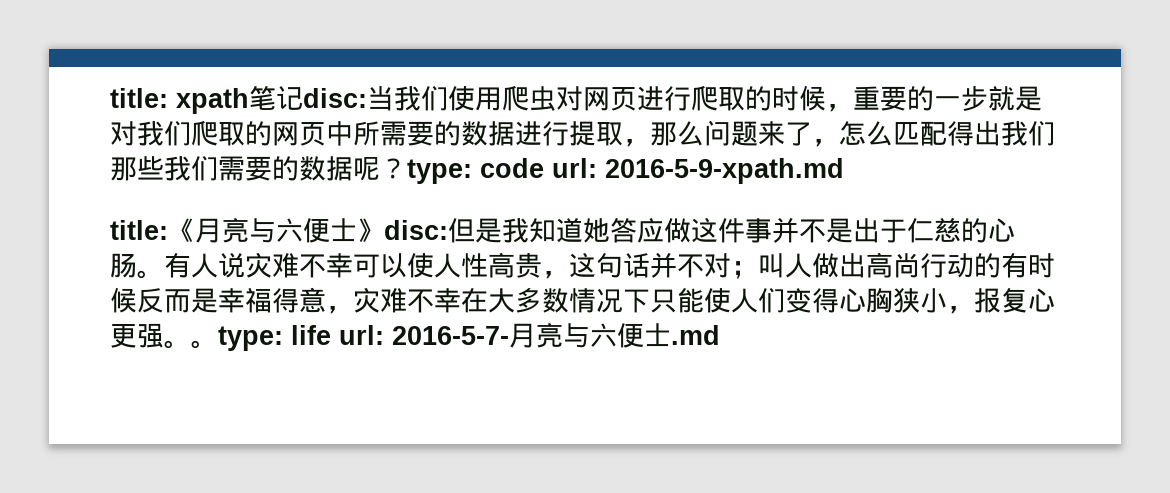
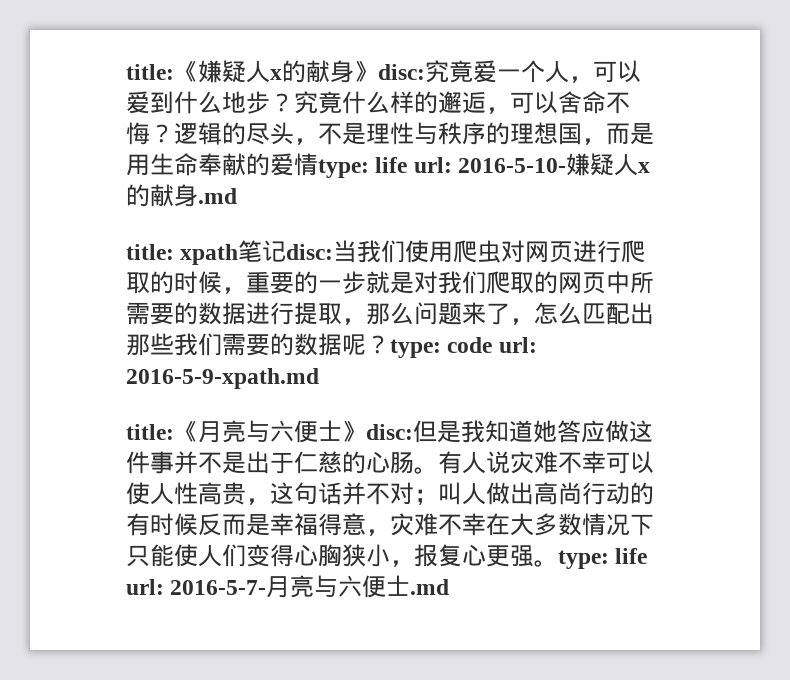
- title: xpath笔记disc:当我们使用爬虫对网页进行爬取的时候，重要的一步就是对我们爬取的网页中所需要的数据进行提取，那么问题来了，怎么匹配得出我们那些我们需要的数据呢？type: code url: 2016-5-9-xpath.md
+ title:《嫌疑人x的献身》disc:究竟爱一个人，可以爱到什么地步？究竟什么样的邂逅，可以舍命不悔？逻辑的尽头，不是理性与秩序的理想国，而是用生命奉献的爱情type: life url: 2016-5-10-嫌疑人x的献身.md
+ title: xpath笔记disc:当我们使用爬虫对网页进行爬取的时候，重要的一步就是对我们爬取的网页中所需要的数据进行提取，那么问题来了，怎么匹配出那些我们需要的数据呢？type: code url: 2016-5-9-xpath.md
- 有人说灾难不幸可以使人性高贵，这句话并不对；叫人做出高尚行动的有时候反而是幸福得意，灾难不幸在大多数情况下只能使人们变得心胸狭小，报复心更强。。type: life url: 2016-5-7-月亮与六便士.md
+ 有人说灾难不幸可以使人性高贵，这句话并不对；叫人做出高尚行动的有时候反而是幸福得意，灾难不幸在大多数情况下只能使人们变得心胸狭小，报复心更强。type: life url: 2016-5-7-月亮与六便士.md

